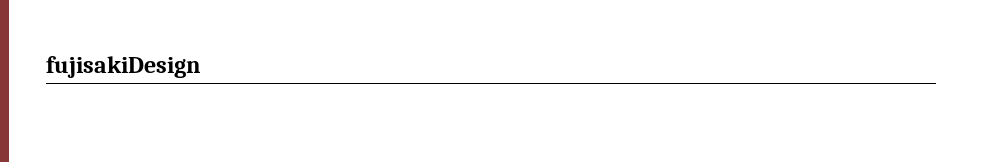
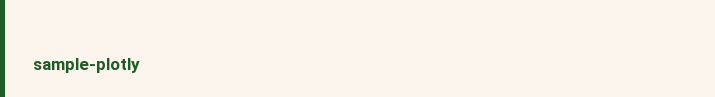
- fujisakiDesign
+ sample-plotly

